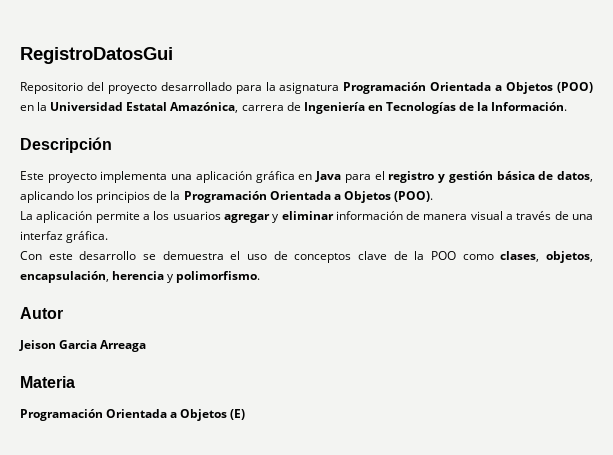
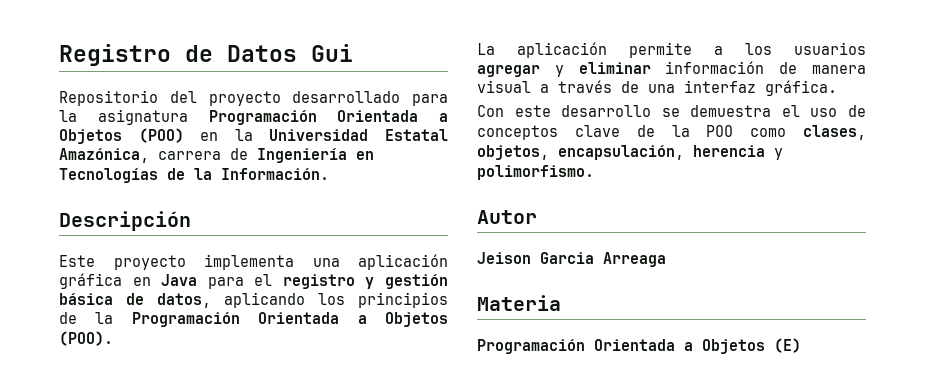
- RegistroDatosGui
+ Registro de Datos Gui

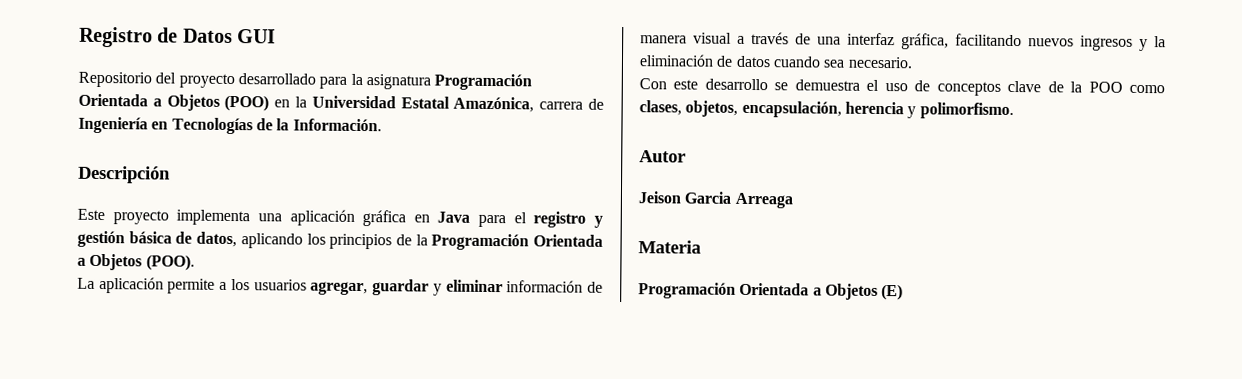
- Registro de Datos Gui
+ Registro de Datos GUI
- La aplicación permite a los usuarios agregar y eliminar información de manera visual a través de una interfaz gráfica.
+ La aplicación permite a los usuarios agregar, guardar y eliminar información de manera visual a través de una interfaz gráfica, facilitando nuevos ingresos y la eliminación de datos cuando sea necesario.

